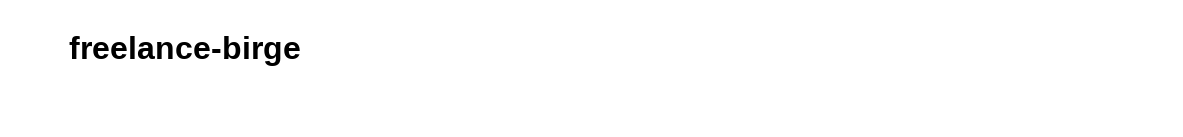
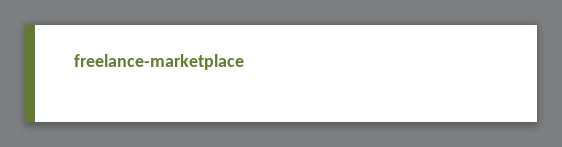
- freelance-birge
+ freelance-marketplace

